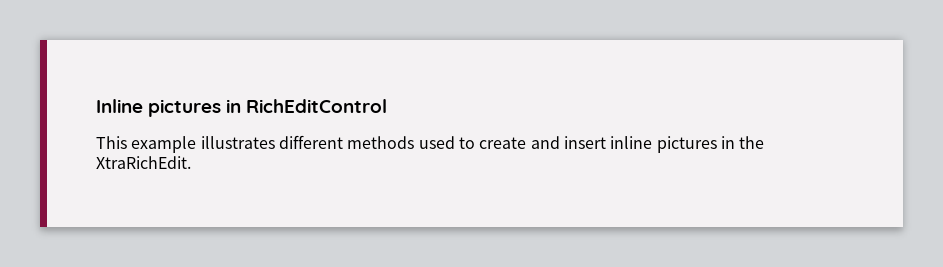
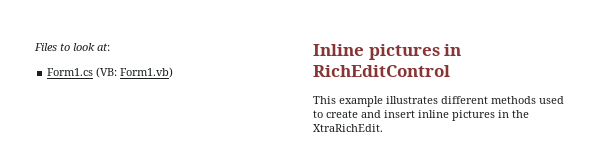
+ Files to look at:
+ Form1.cs (VB: Form1.vb)

